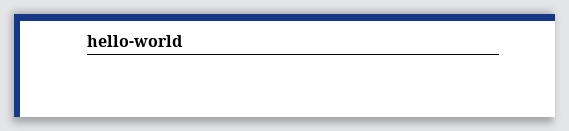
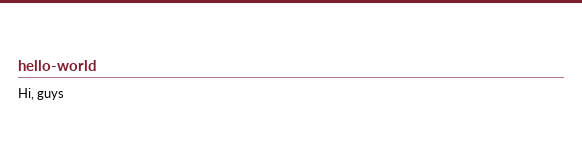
+ Hi, guys

